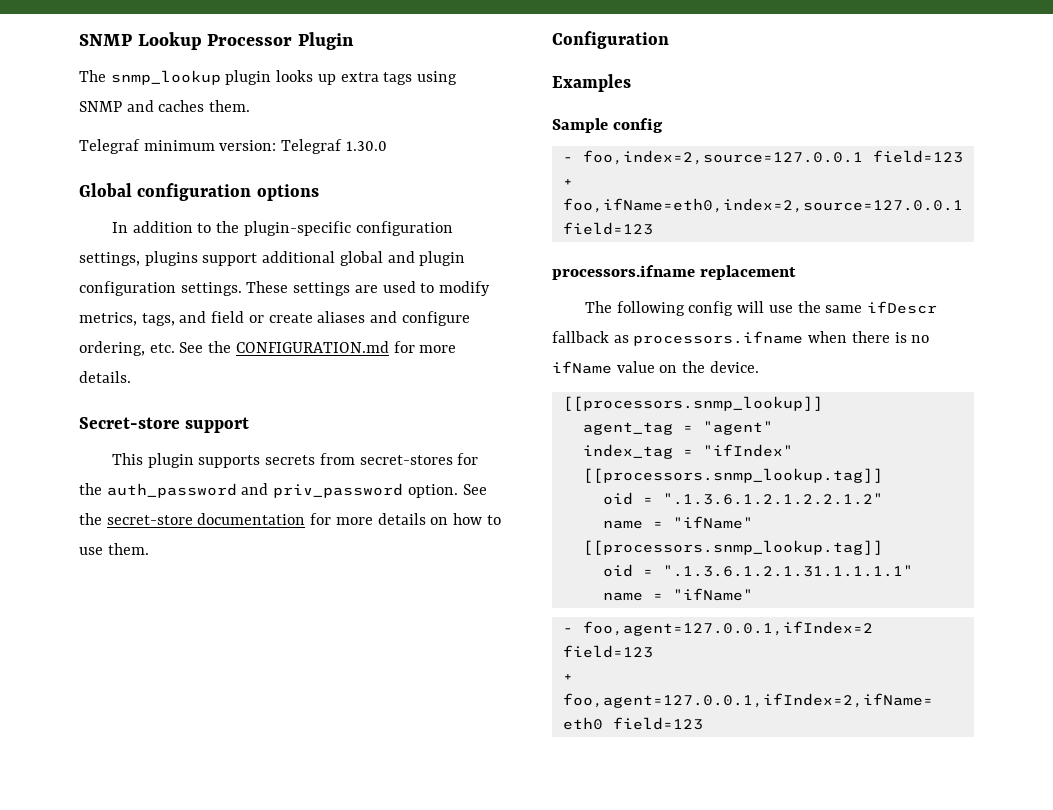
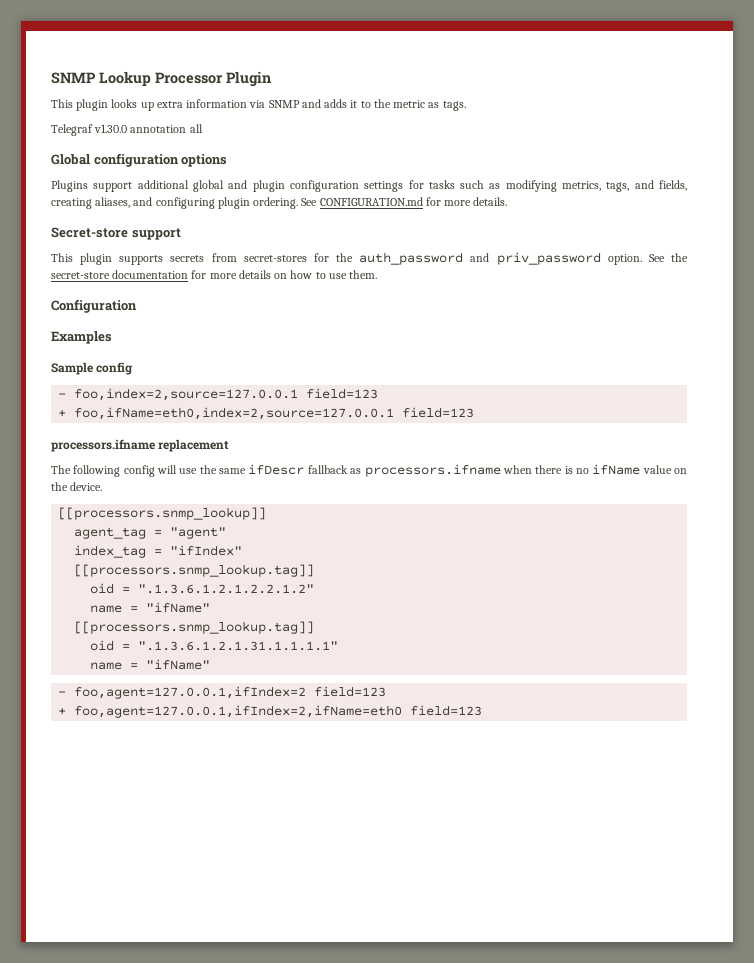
- The snmp_lookup plugin looks up extra tags using SNMP and caches them.
- Telegraf minimum version: Telegraf 1.30.0
+ This plugin looks up extra information via SNMP and adds it to the metric as tags.
+ Telegraf v1.30.0 annotation all
  Global configuration options
- In addition to the plugin-specific configuration settings, plugins support additional global and plugin configuration settings. These settings are used to modify metrics, tags, and field or create aliases and configure ordering, etc. See the CONFIGURATION.md for more details.
+ Plugins support additional global and plugin configuration settings for tasks such as modifying metrics, tags, and fields, creating aliases, and configuring plugin ordering. See CONFIGURATION.md for more details.

